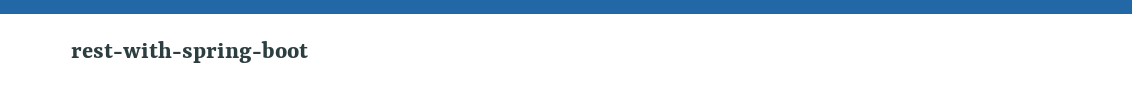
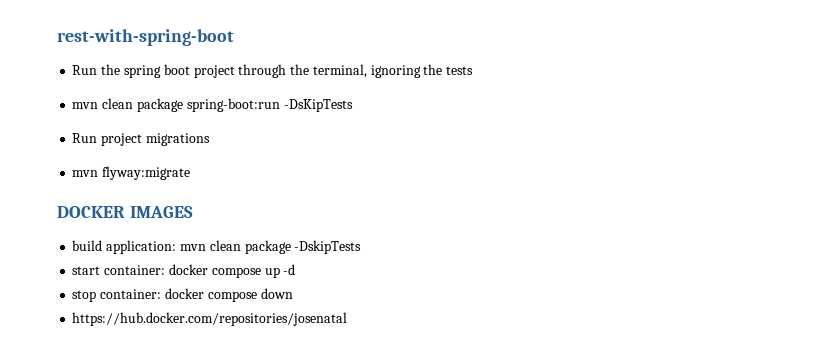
+ Run the spring boot project through the terminal, ignoring the tests
+ mvn clean package spring-boot:run -DsKipTests
+ Run project migrations
+ mvn flyway:migrate
+ DOCKER IMAGES
+ build application: mvn clean package -DskipTests
+ start container: docker compose up -d
+ stop container: docker compose down
+ https://hub.docker.com/repositories/josenatal

